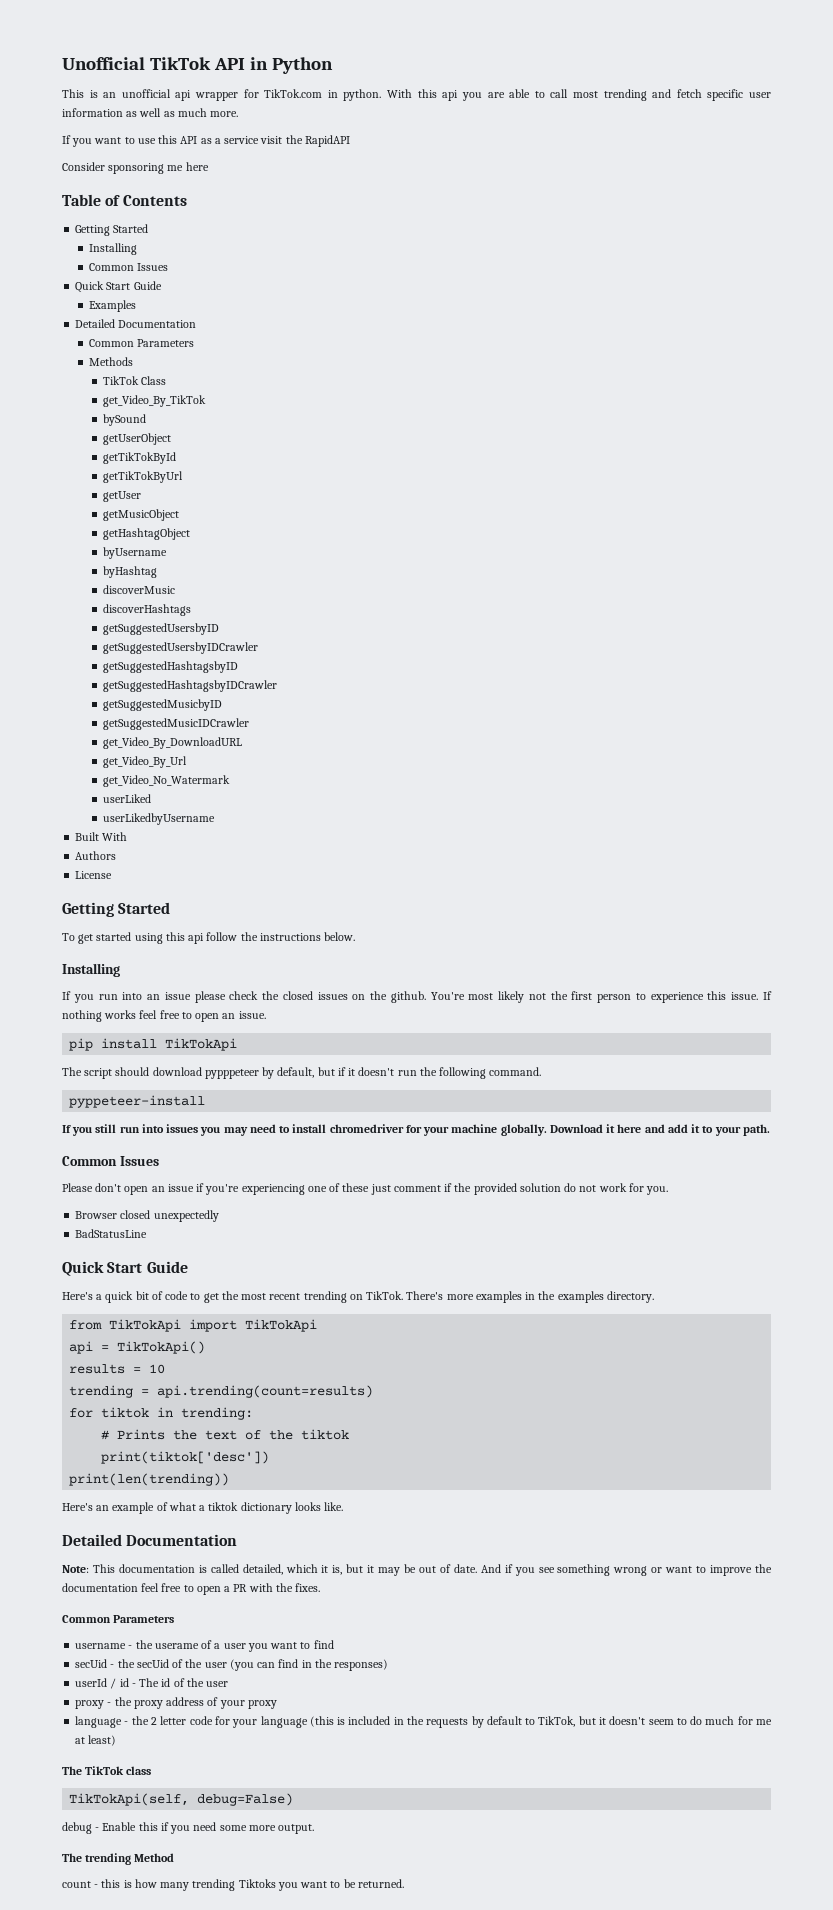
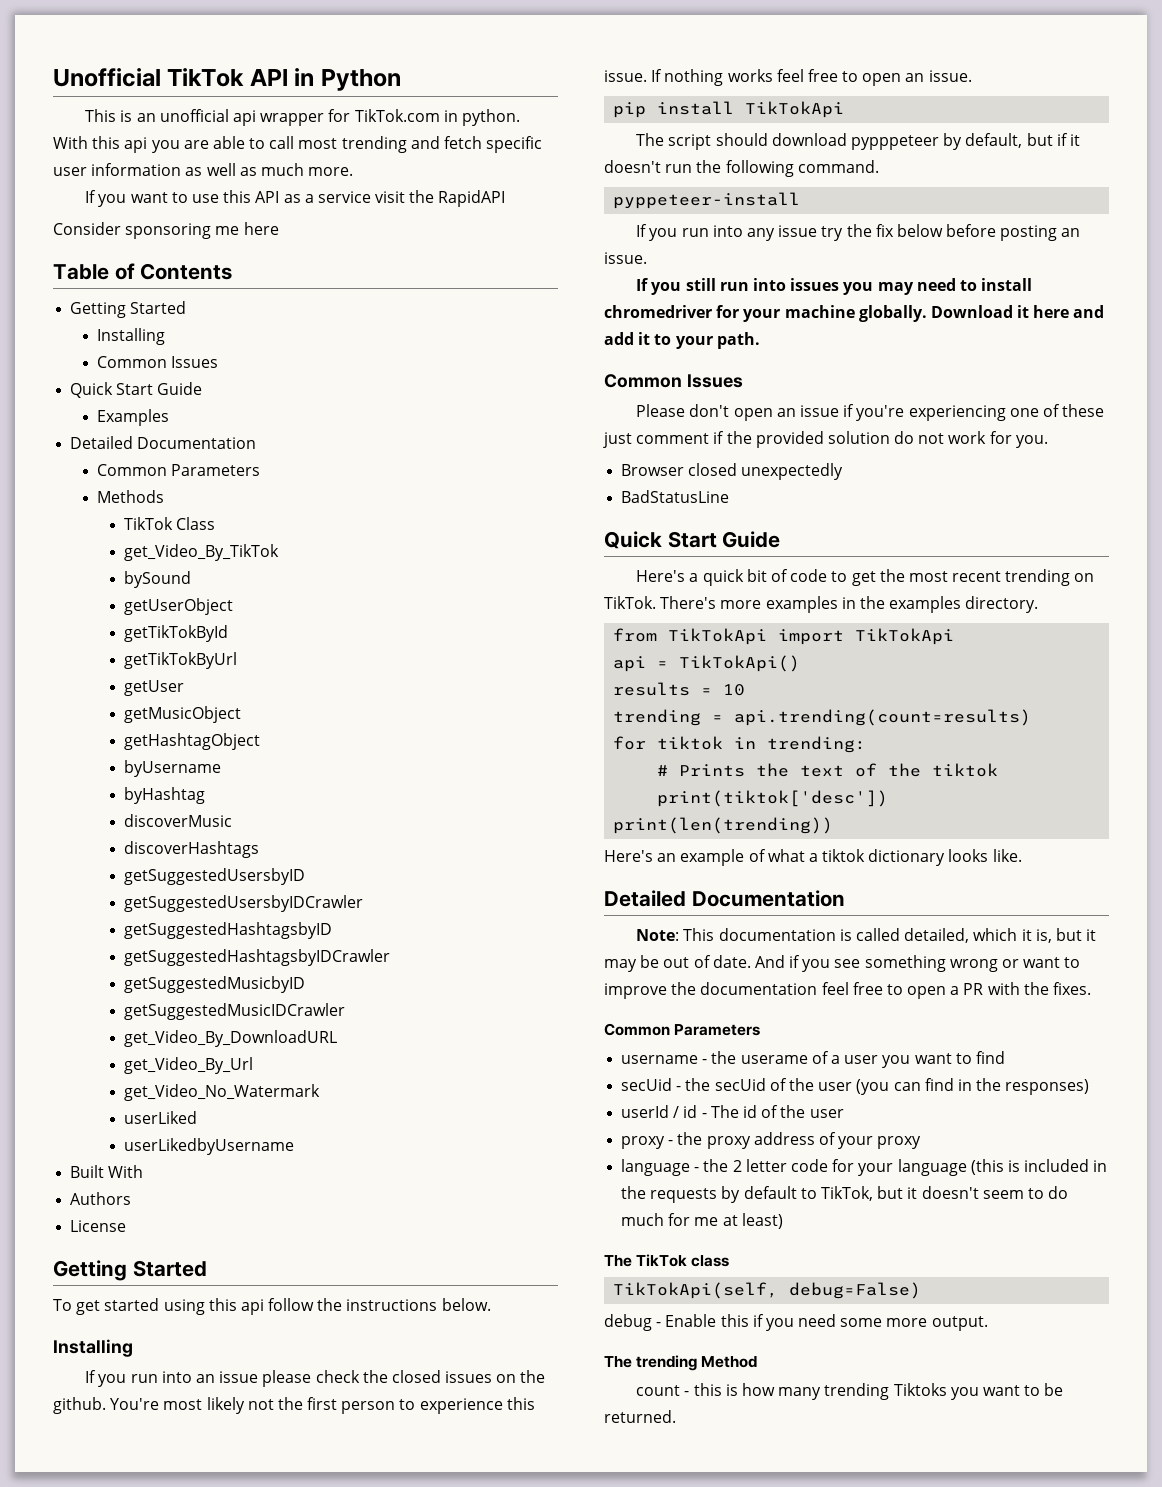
+ If you run into any issue try the fix below before posting an issue.

